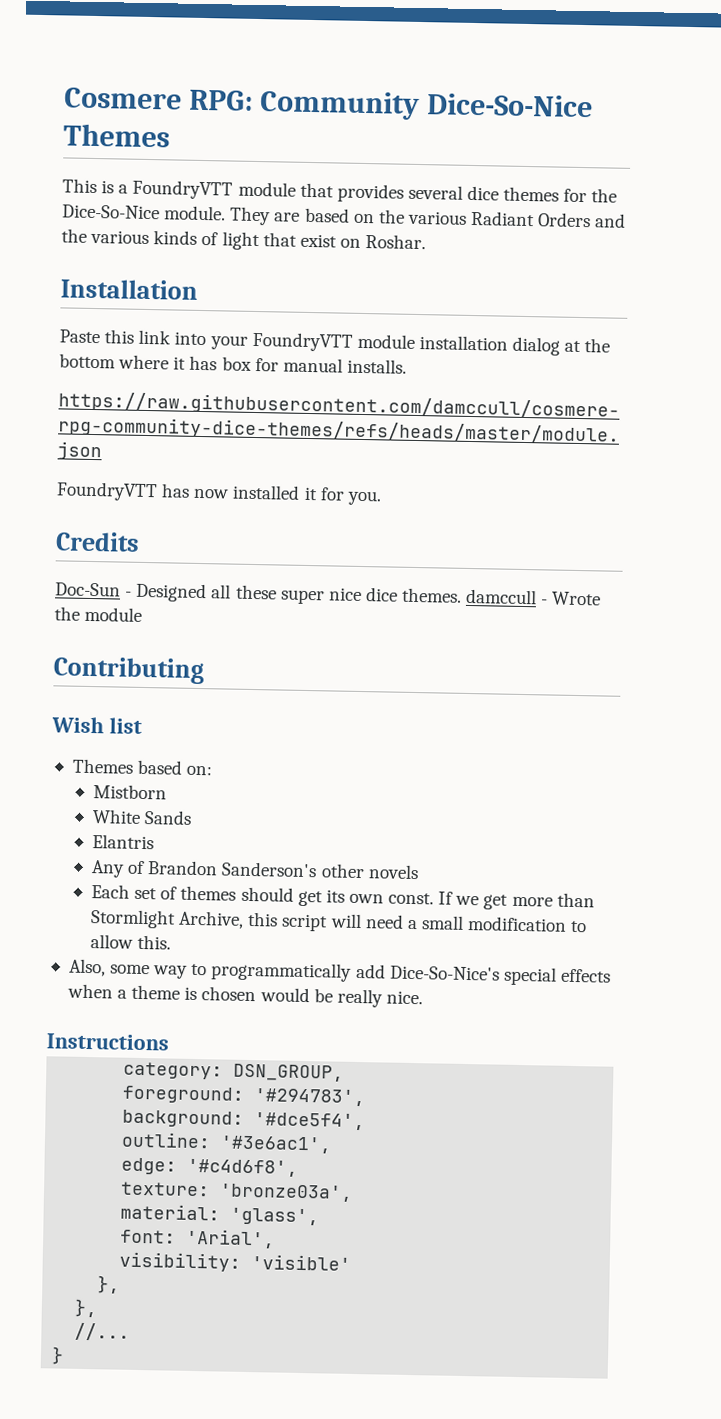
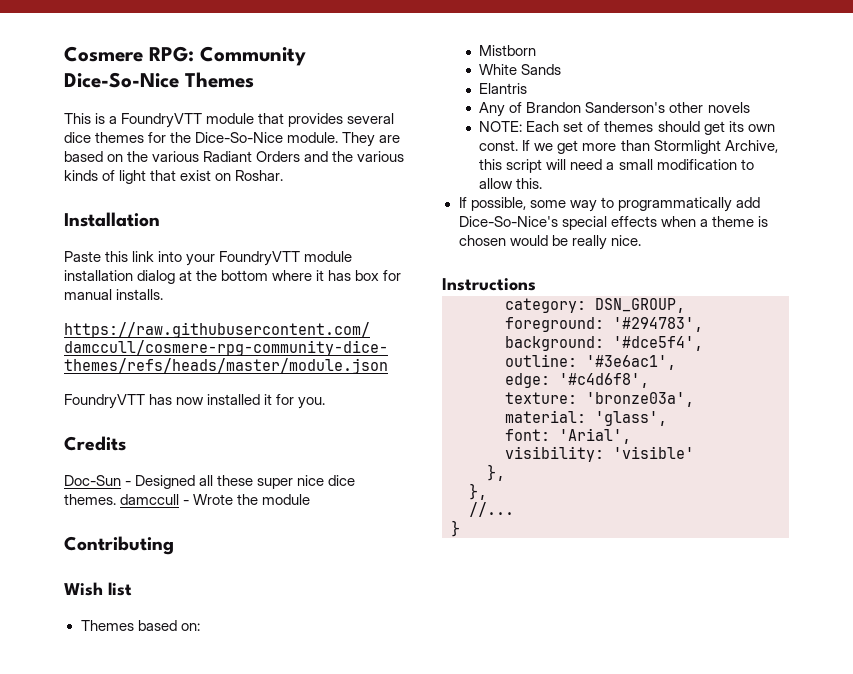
- Each set of themes should get its own const.
+ NOTE: Each set of themes should get its own const.
- Also, some way to programmatically add Dice-So-Nice's special effects when a theme is chosen would be really nice.
+ If possible, some way to programmatically add Dice-So-Nice's special effects when a theme is chosen would be really nice.

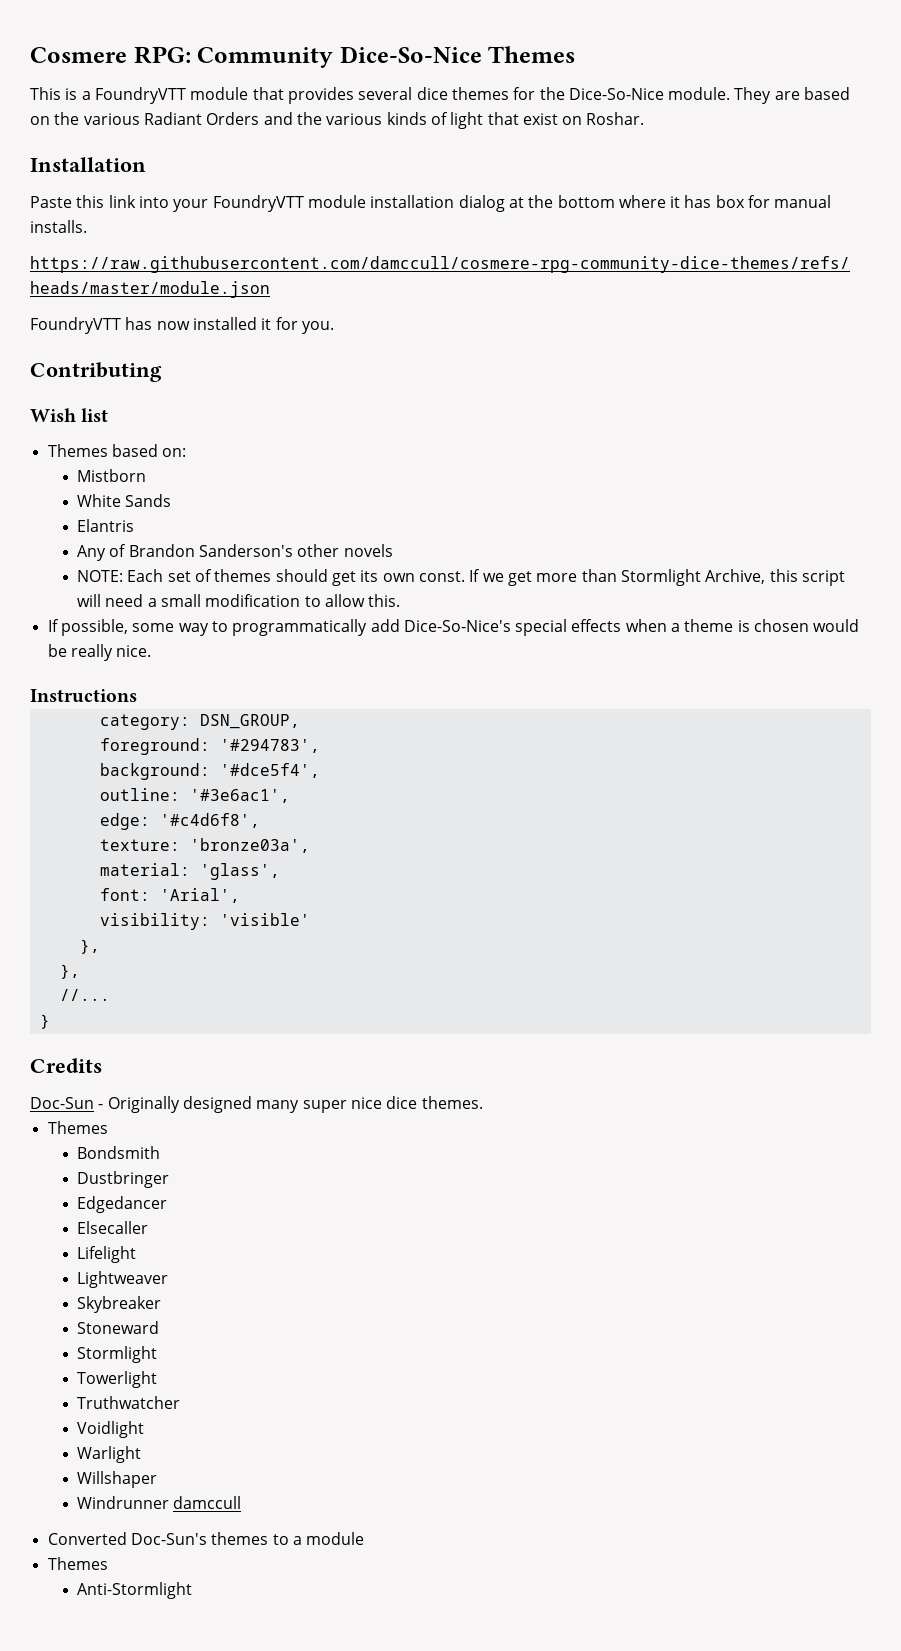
- Credits
- Doc-Sun - Designed all these super nice dice themes. damccull - Wrote the module
+ Credits
+ Doc-Sun - Originally designed many super nice dice themes.
+ Themes
+ Bondsmith
+ Dustbringer
+ Edgedancer
+ Elsecaller
+ Lifelight
+ Lightweaver
+ Skybreaker
+ Stoneward
+ Stormlight
+ Towerlight
+ Truthwatcher
+ Voidlight
+ Warlight
+ Willshaper
+ Windrunner damccull
+ Converted Doc-Sun's themes to a module
+ Themes
+ Anti-Stormlight

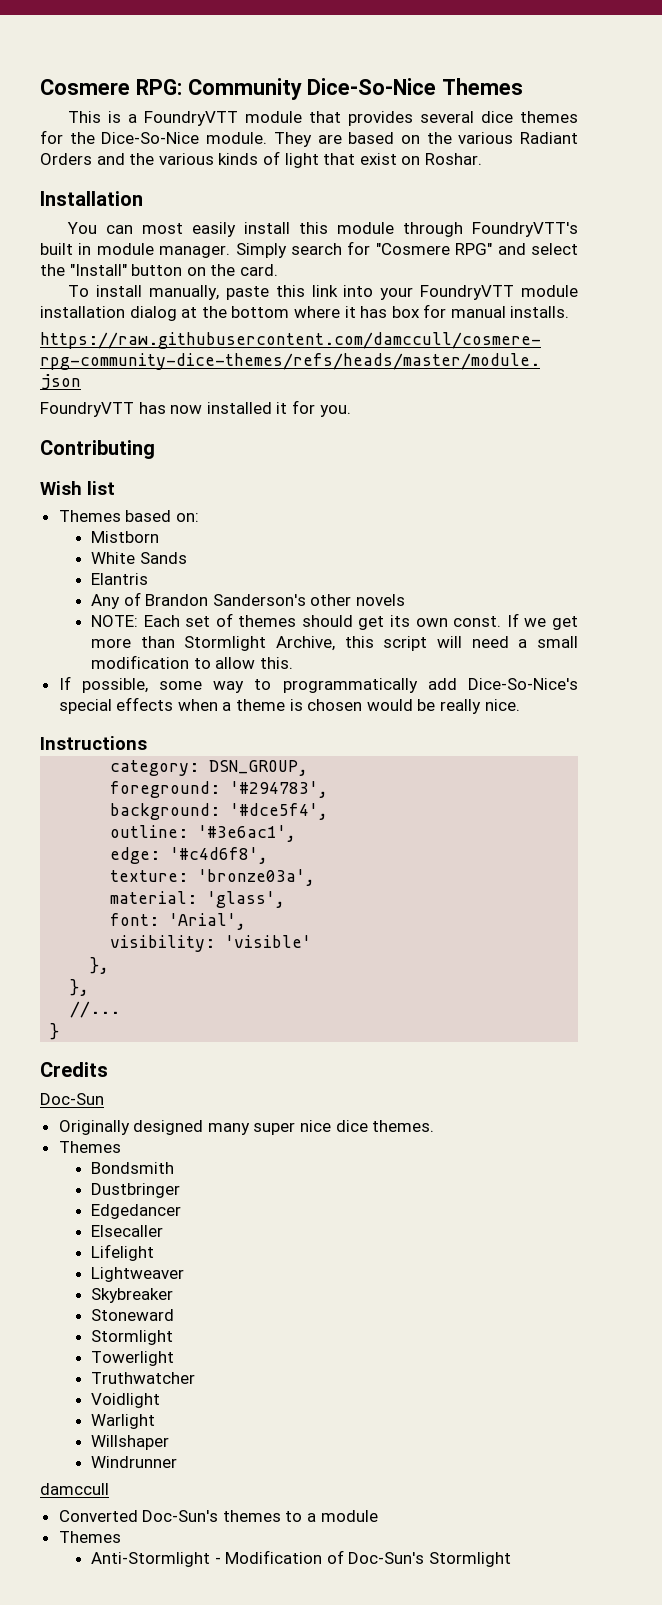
- Paste this link into your FoundryVTT module installation dialog at the bottom where it has box for manual installs.
+ You can most easily install this module through FoundryVTT's built in module manager. Simply search for "Cosmere RPG" and select the "Install" button on the card.
+ To install manually, paste this link into your FoundryVTT module installation dialog at the bottom where it has box for manual installs.
- Doc-Sun - Originally designed many super nice dice themes.
+ Doc-Sun
+ Originally designed many super nice dice themes.
- Windrunner damccull
+ Windrunner
+ damccull
- Anti-Stormlight
+ Anti-Stormlight - Modification of Doc-Sun's Stormlight

